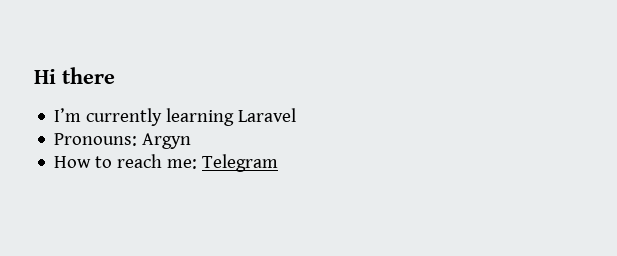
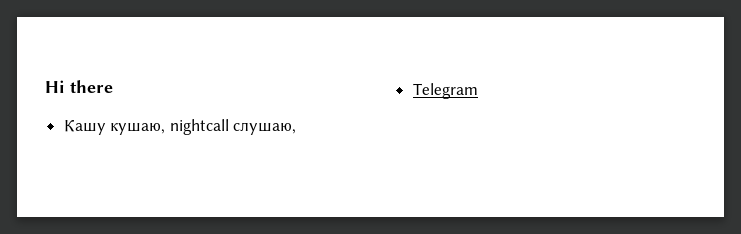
- I’m currently learning Laravel
- Pronouns: Argyn
- How to reach me: Telegram
+ Кашу кушаю, nightcall слушаю,
+ Telegram

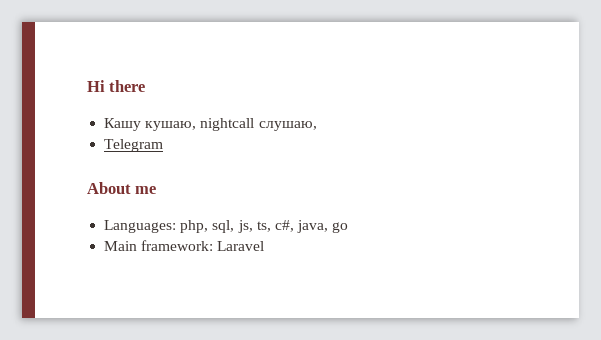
+ About me
+ Languages: php, sql, js, ts, c#, java, go
+ Main framework: Laravel

